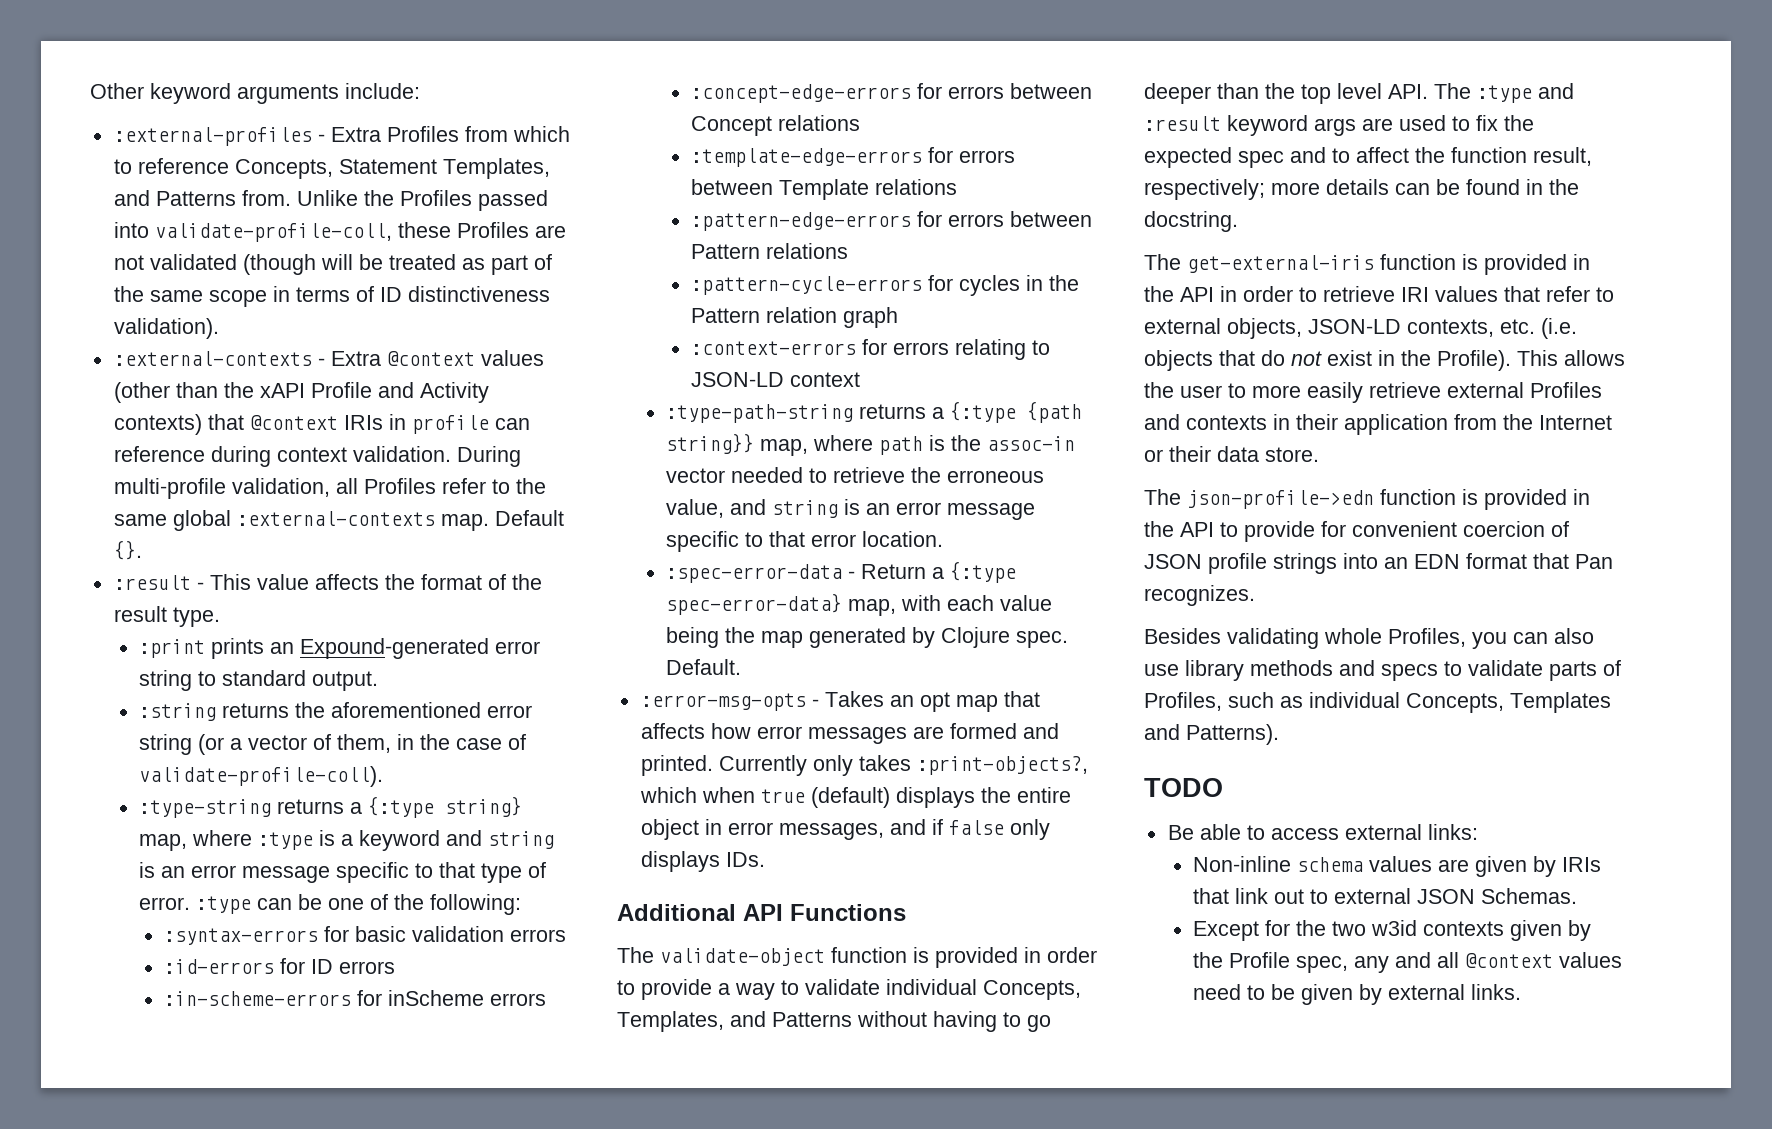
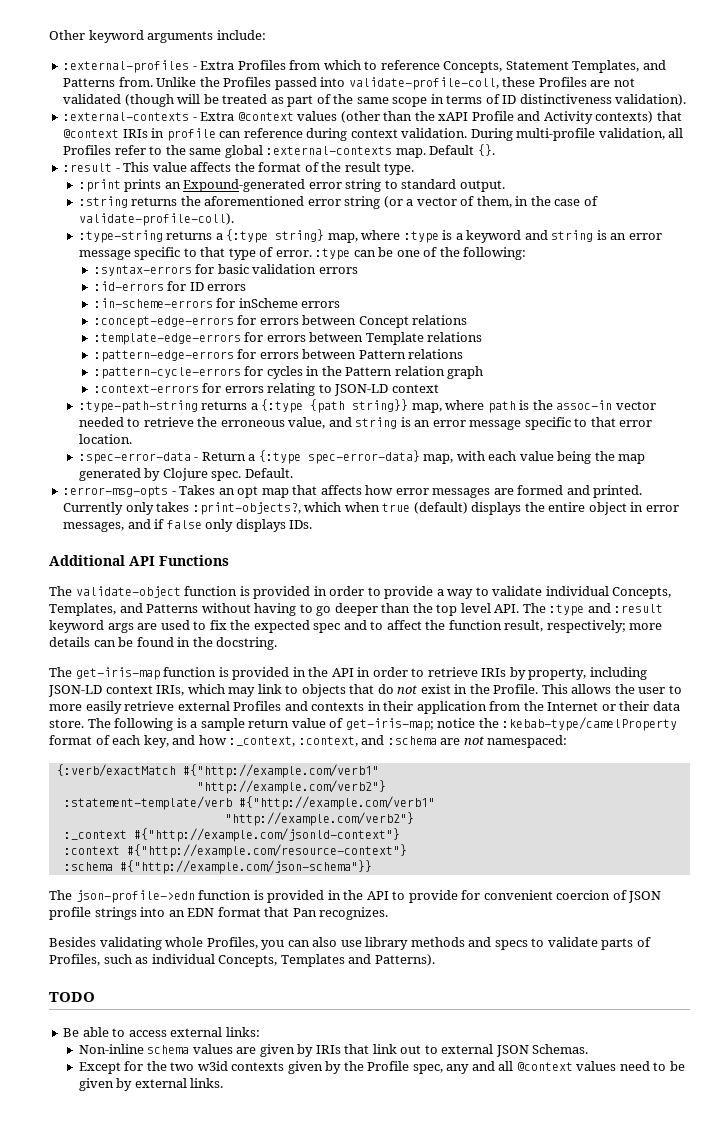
- The get-external-iris function is provided in the API in order to retrieve IRI values that refer to external objects, JSON-LD contexts, etc. (i.e. objects that do not exist in the Profile).
+ The get-iris-map function is provided in the API in order to retrieve IRIs by property, including JSON-LD context IRIs, which may link to objects that do not exist in the Profile.
+ The following is a sample return value of get-iris-map; notice the :kebab-type/camelProperty format of each key, and how :_context, :context, and :schema are not namespaced:
+ {:verb/exactMatch #{"http://example.com/verb1"
+ "http://example.com/verb2"}
+ :statement-template/verb #{"http://example.com/verb1"
+ "http://example.com/verb2"}
+ :_context #{"http://example.com/jsonld-context"}
+ :context #{"http://example.com/resource-context"}
+ :schema #{"http://example.com/json-schema"}}

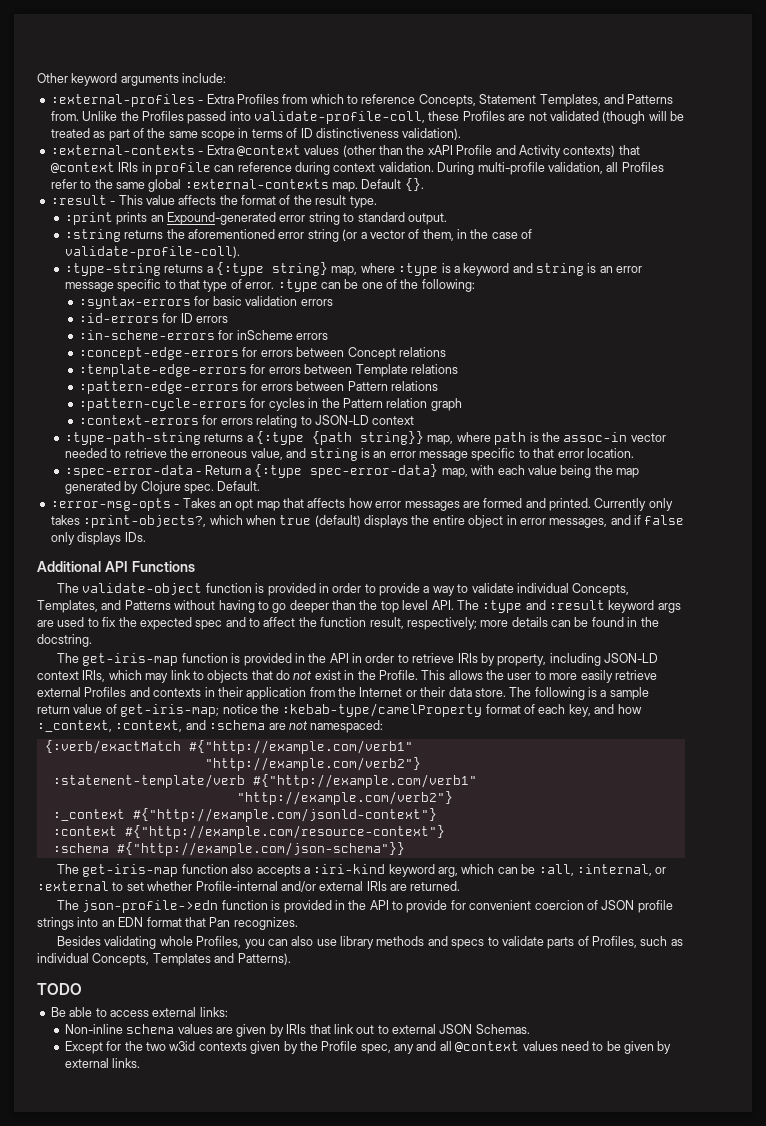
+ The get-iris-map function also accepts a :iri-kind keyword arg, which can be :all, :internal, or :external to set whether Profile-internal and/or external IRIs are returned.

